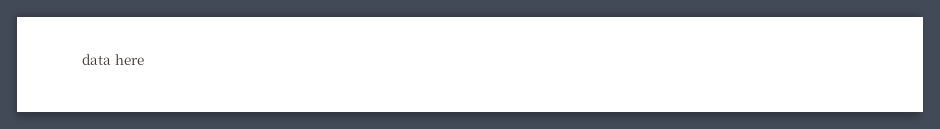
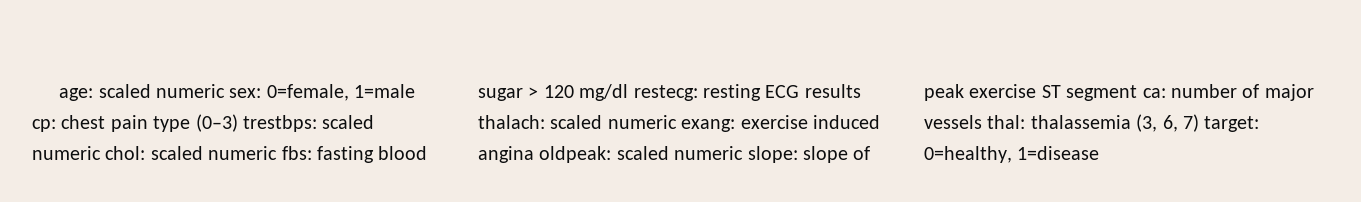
- data here
+ age: scaled numeric sex: 0=female, 1=male cp: chest pain type (0–3) trestbps: scaled numeric chol: scaled numeric fbs: fasting blood sugar > 120 mg/dl restecg: resting ECG results thalach: scaled numeric exang: exercise induced angina oldpeak: scaled numeric slope: slope of peak exercise ST segment ca: number of major vessels thal: thalassemia (3, 6, 7) target: 0=healthy, 1=disease

